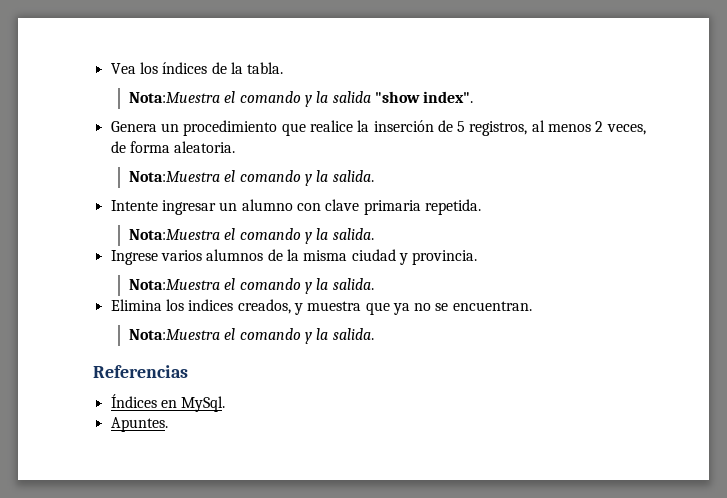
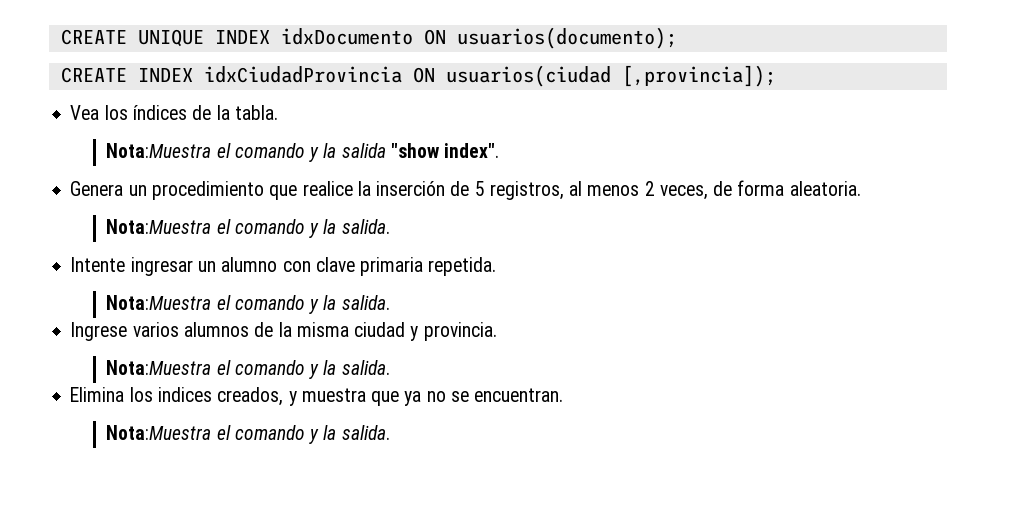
+ CREATE UNIQUE INDEX idxDocumento ON usuarios(documento);
+ CREATE INDEX idxCiudadProvincia ON usuarios(ciudad [,provincia]);
- Referencias
- Índices en MySql.
- Apuntes.

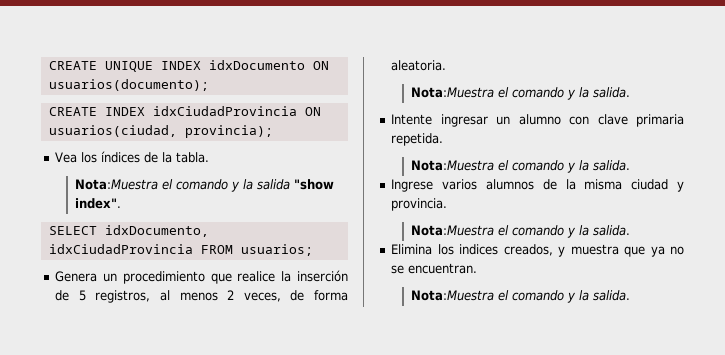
- CREATE INDEX idxCiudadProvincia ON usuarios(ciudad [,provincia]);
+ CREATE INDEX idxCiudadProvincia ON usuarios(ciudad, provincia);
+ SELECT idxDocumento, idxCiudadProvincia FROM usuarios;

